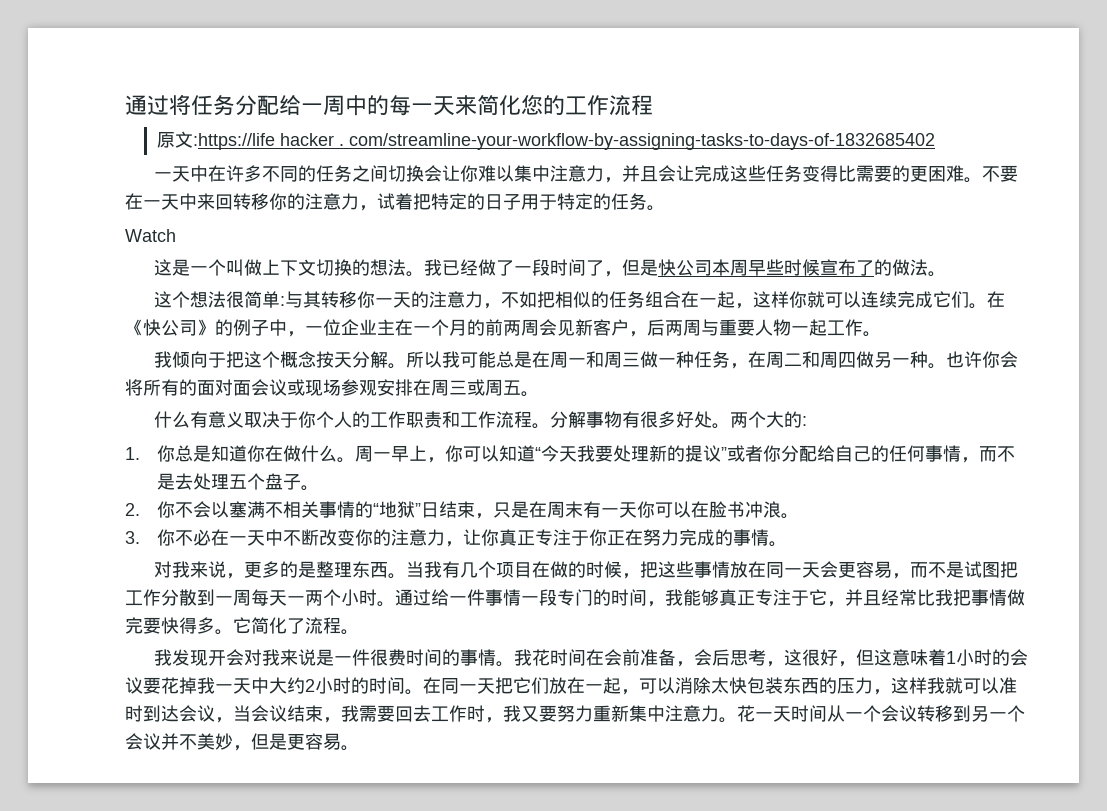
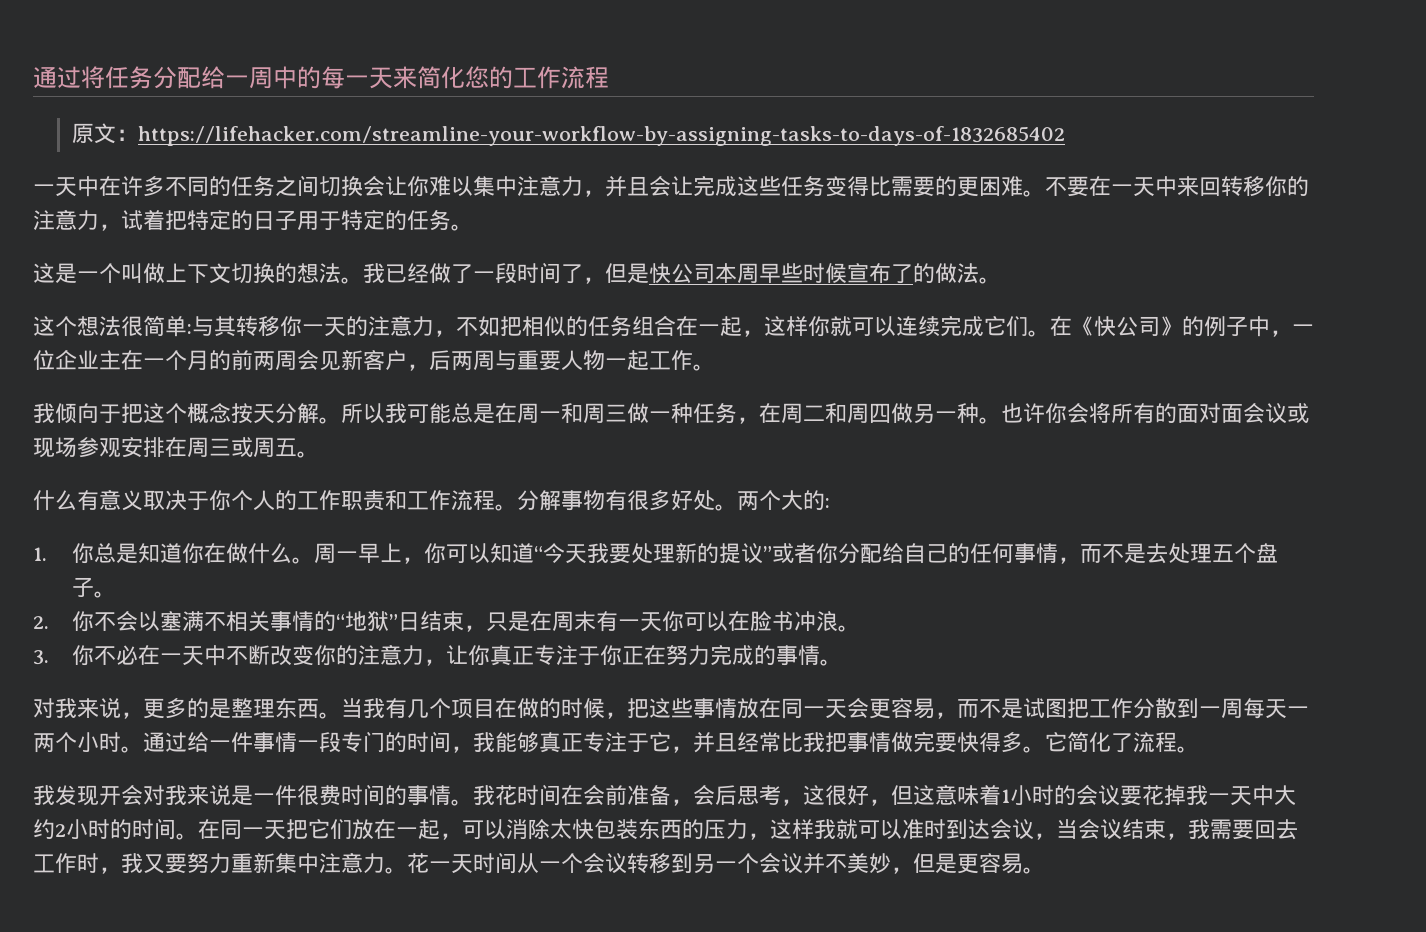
- 原文:https://life hacker . com/streamline-your-workflow-by-assigning-tasks-to-days-of-1832685402
+ 原文：https://lifehacker.com/streamline-your-workflow-by-assigning-tasks-to-days-of-1832685402
- Watch

